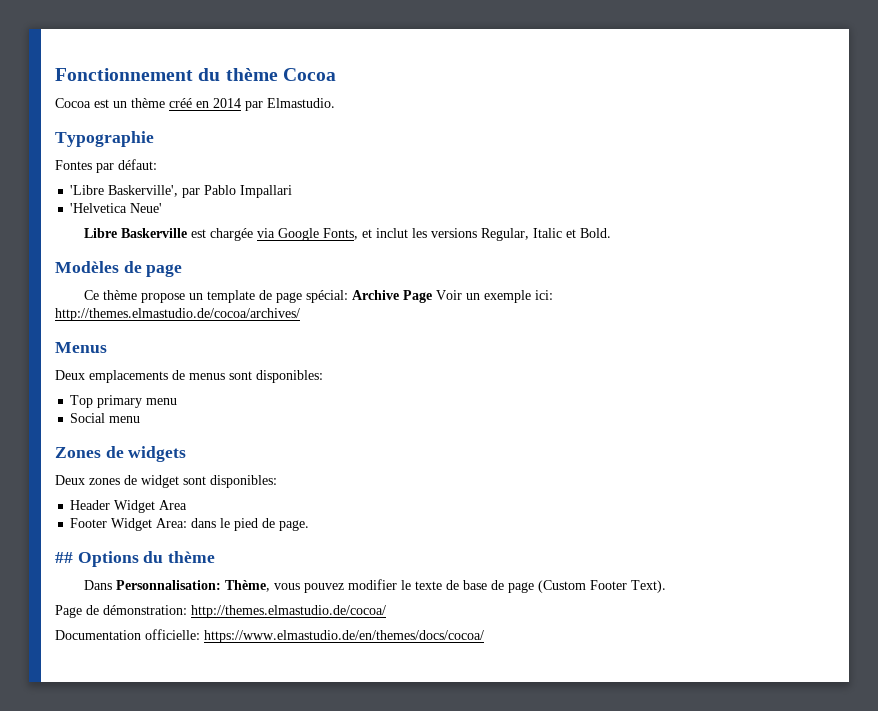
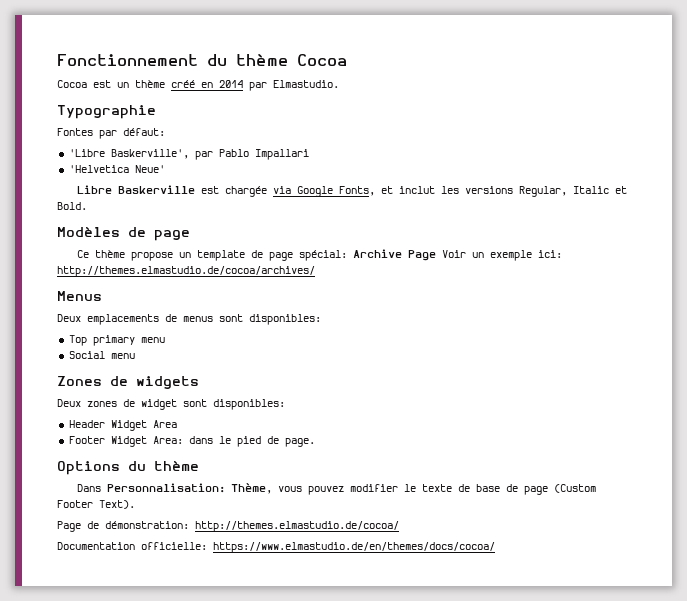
- ## Options du thème
+ Options du thème

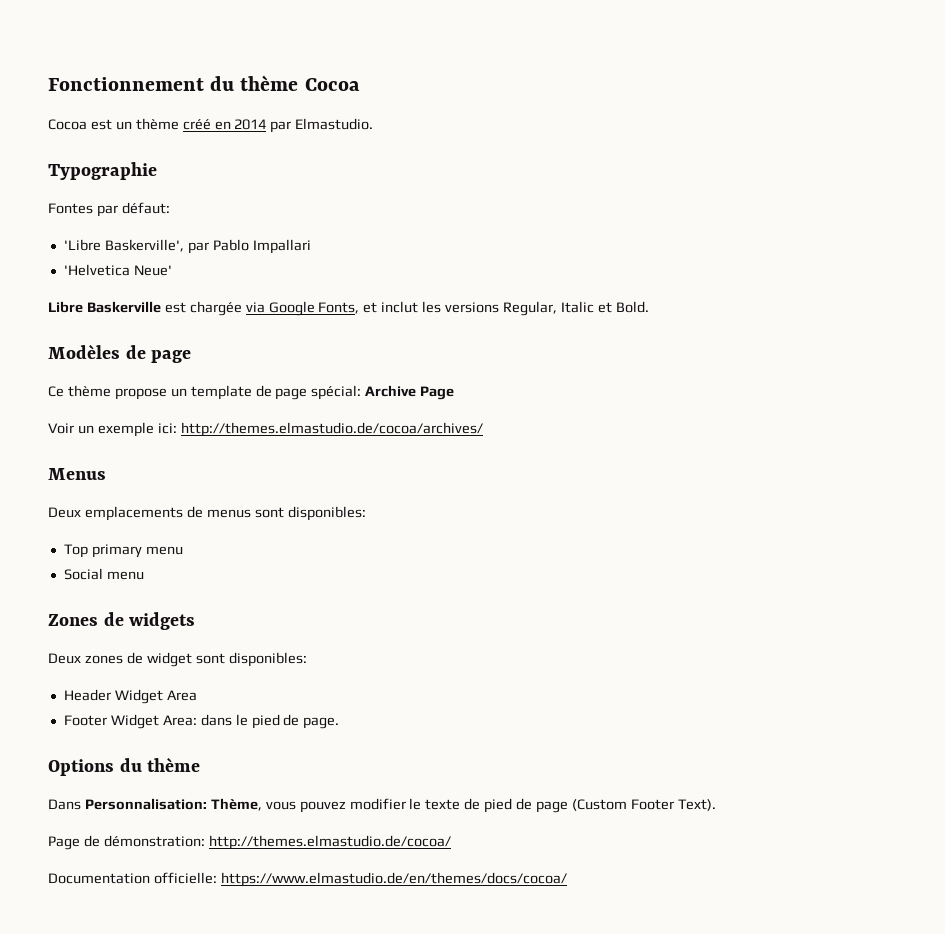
- Ce thème propose un template de page spécial: Archive Page Voir un exemple ici: http://themes.elmastudio.de/cocoa/archives/
+ Ce thème propose un template de page spécial: Archive Page
+ Voir un exemple ici: http://themes.elmastudio.de/cocoa/archives/
- Dans Personnalisation: Thème, vous pouvez modifier le texte de base de page (Custom Footer Text).
+ Dans Personnalisation: Thème, vous pouvez modifier le texte de pied de page (Custom Footer Text).

